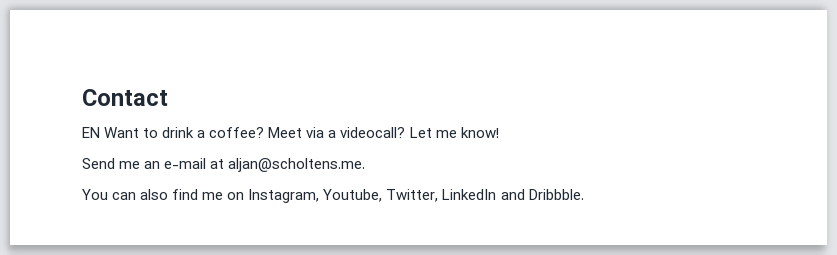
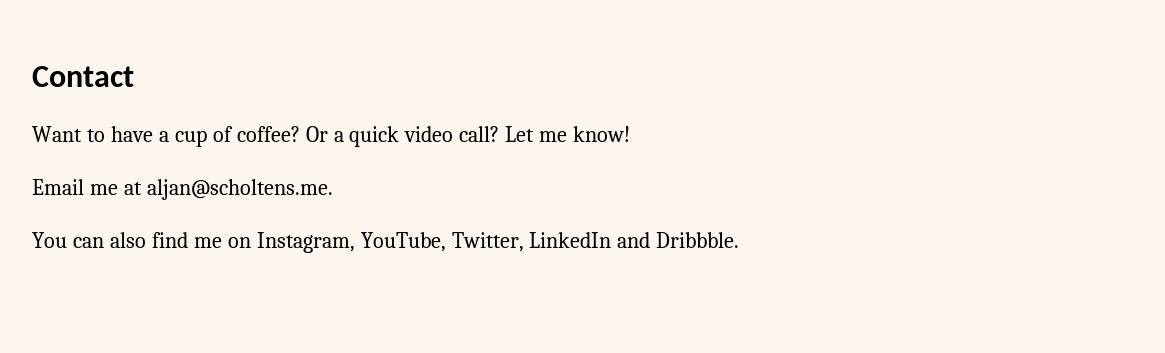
- EN Want to drink a coffee? Meet via a videocall?
+ Want to have a cup of coffee? Or a quick video call?
- Send me an e-mail at aljan@scholtens.me.
+ Email me at aljan@scholtens.me.
- You can also find me on Instagram, Youtube, Twitter, LinkedIn and Dribbble.
+ You can also find me on Instagram, YouTube, Twitter, LinkedIn and Dribbble.

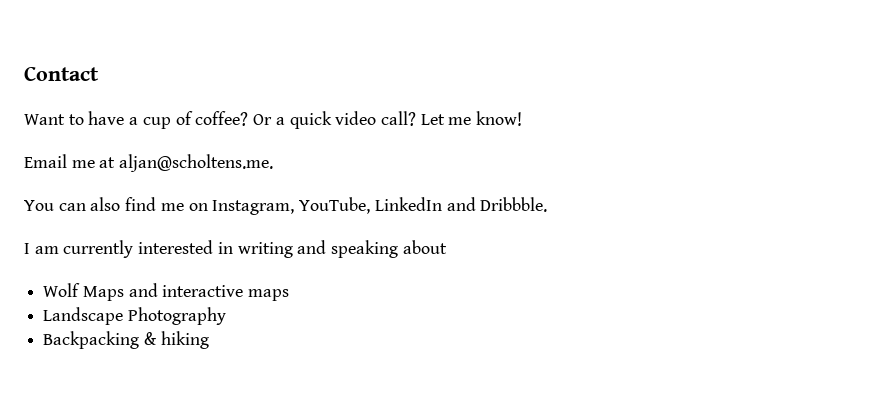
- You can also find me on Instagram, YouTube, Twitter, LinkedIn and Dribbble.
+ You can also find me on Instagram, YouTube, LinkedIn and Dribbble.
+ I am currently interested in writing and speaking about
+ Wolf Maps and interactive maps
+ Landscape Photography
+ Backpacking & hiking

